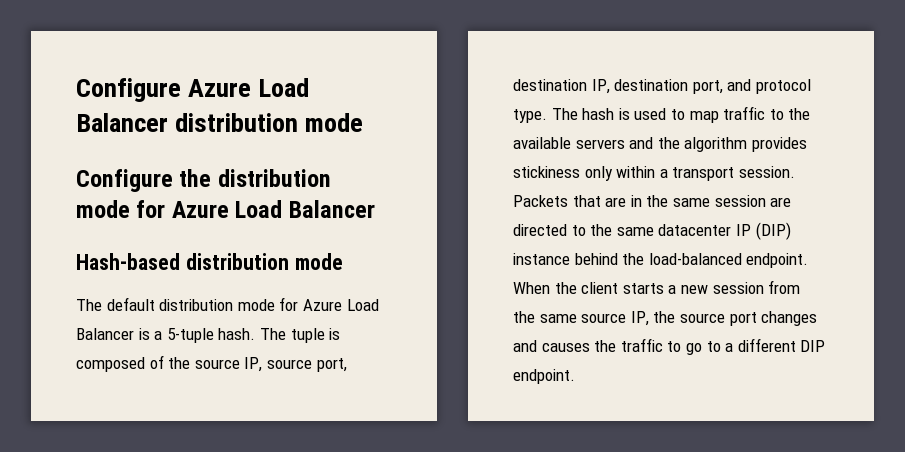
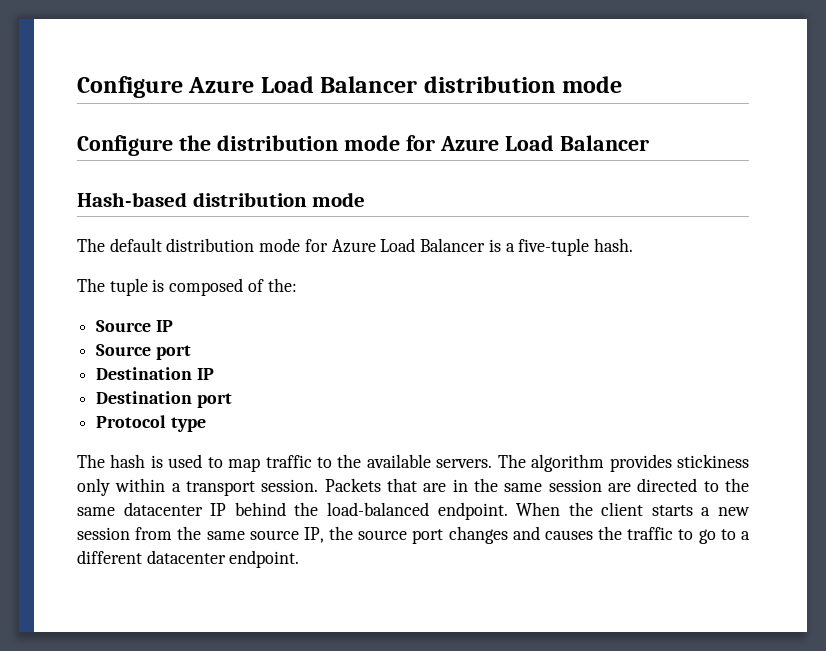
- The default distribution mode for Azure Load Balancer is a 5-tuple hash. The tuple is composed of the source IP, source port, destination IP, destination port, and protocol type. The hash is used to map traffic to the available servers and the algorithm provides stickiness only within a transport session.
+ The default distribution mode for Azure Load Balancer is a five-tuple hash.
+ The tuple is composed of the:
+ Source IP
+ Source port
+ Destination IP
+ Destination port
+ Protocol type
+ The hash is used to map traffic to the available servers. The algorithm provides stickiness only within a transport session.
- Packets that are in the same session are directed to the same datacenter IP (DIP) instance behind the load-balanced endpoint.
+ Packets that are in the same session are directed to the same datacenter IP behind the load-balanced endpoint.
- When the client starts a new session from the same source IP, the source port changes and causes the traffic to go to a different DIP endpoint.
+ When the client starts a new session from the same source IP, the source port changes and causes the traffic to go to a different datacenter endpoint.

